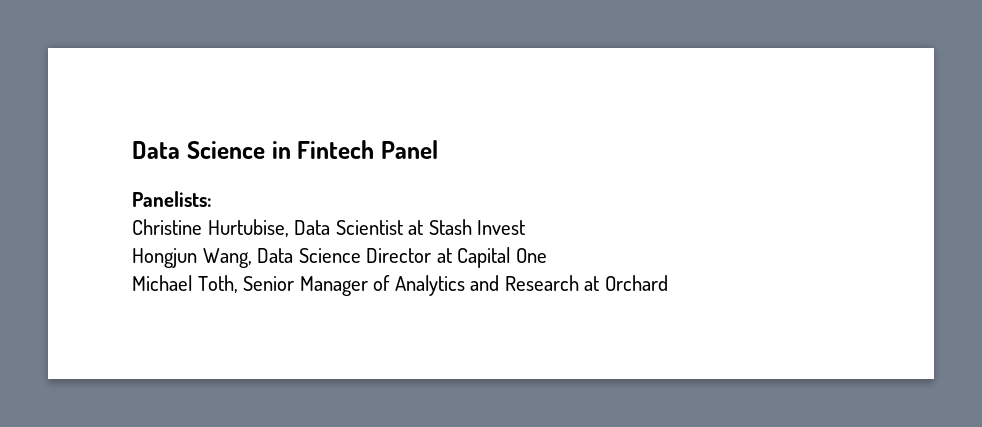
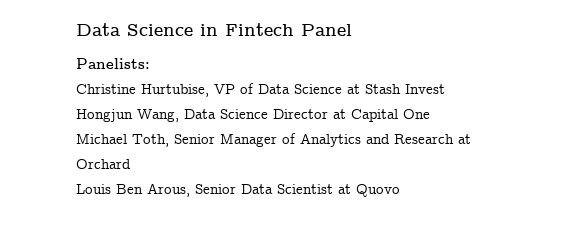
- Christine Hurtubise, Data Scientist at Stash Invest
+ Christine Hurtubise, VP of Data Science at Stash Invest
+ Louis Ben Arous, Senior Data Scientist at Quovo

